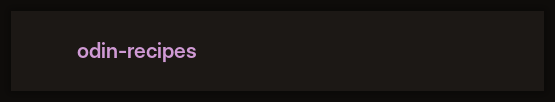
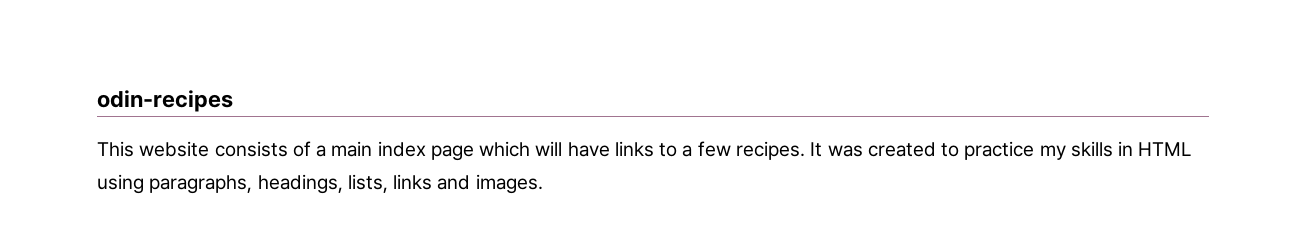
+ This website consists of a main index page which will have links to a few recipes. It was created to practice my skills in HTML using paragraphs, headings, lists, links and images.

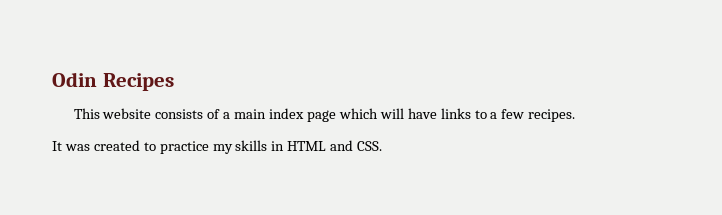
- odin-recipes
+ Odin Recipes
- This website consists of a main index page which will have links to a few recipes. It was created to practice my skills in HTML using paragraphs, headings, lists, links and images.
+ This website consists of a main index page which will have links to a few recipes.
+ It was created to practice my skills in HTML and CSS.

